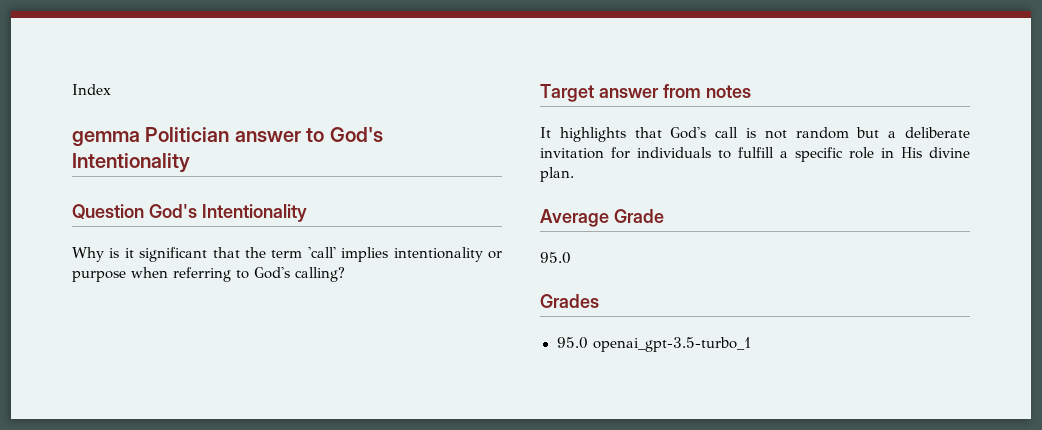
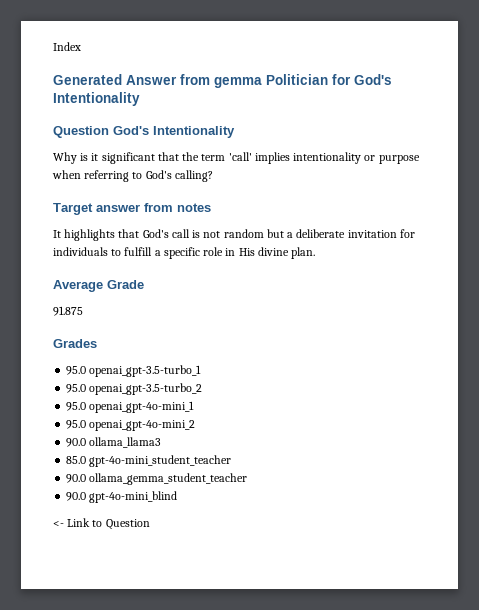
- gemma Politician answer to God's Intentionality
+ Generated Answer from gemma Politician for God's Intentionality
  Average Grade
- 95.0
+ 91.875
+ 95.0 openai_gpt-3.5-turbo_2
+ 95.0 openai_gpt-4o-mini_1
+ 95.0 openai_gpt-4o-mini_2
+ 90.0 ollama_llama3
+ 85.0 gpt-4o-mini_student_teacher
+ 90.0 ollama_gemma_student_teacher
+ 90.0 gpt-4o-mini_blind
+ <- Link to Question

